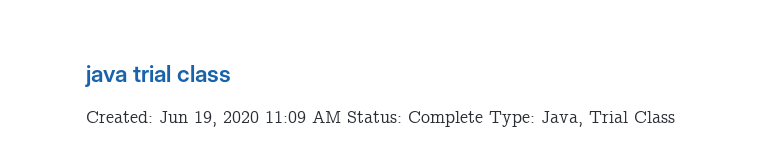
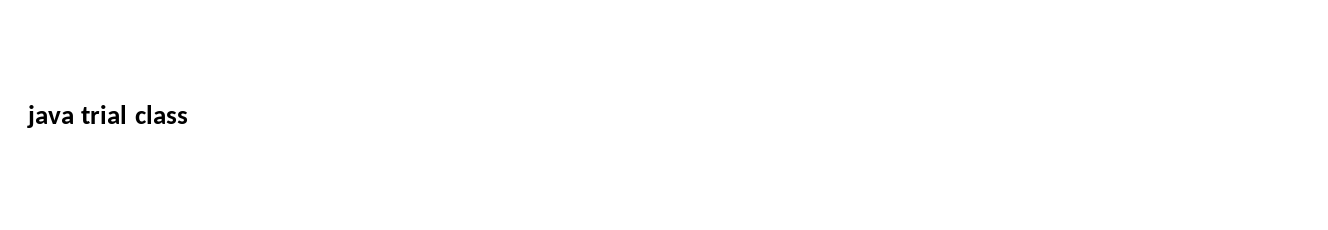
- Created: Jun 19, 2020 11:09 AM Status: Complete Type: Java, Trial Class

